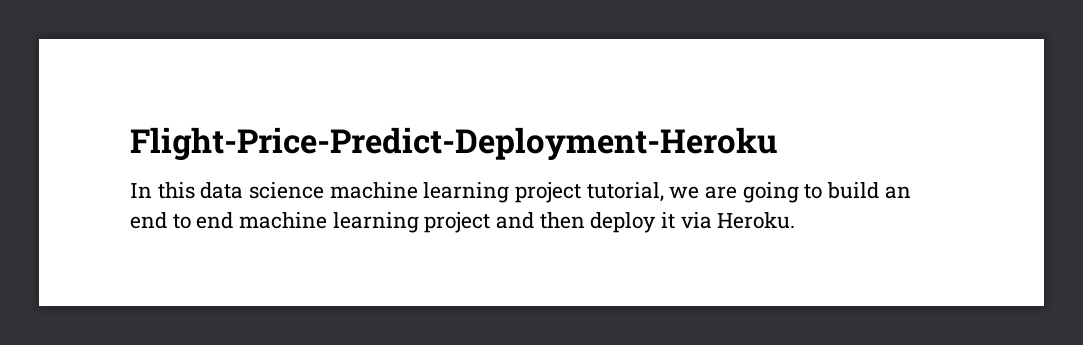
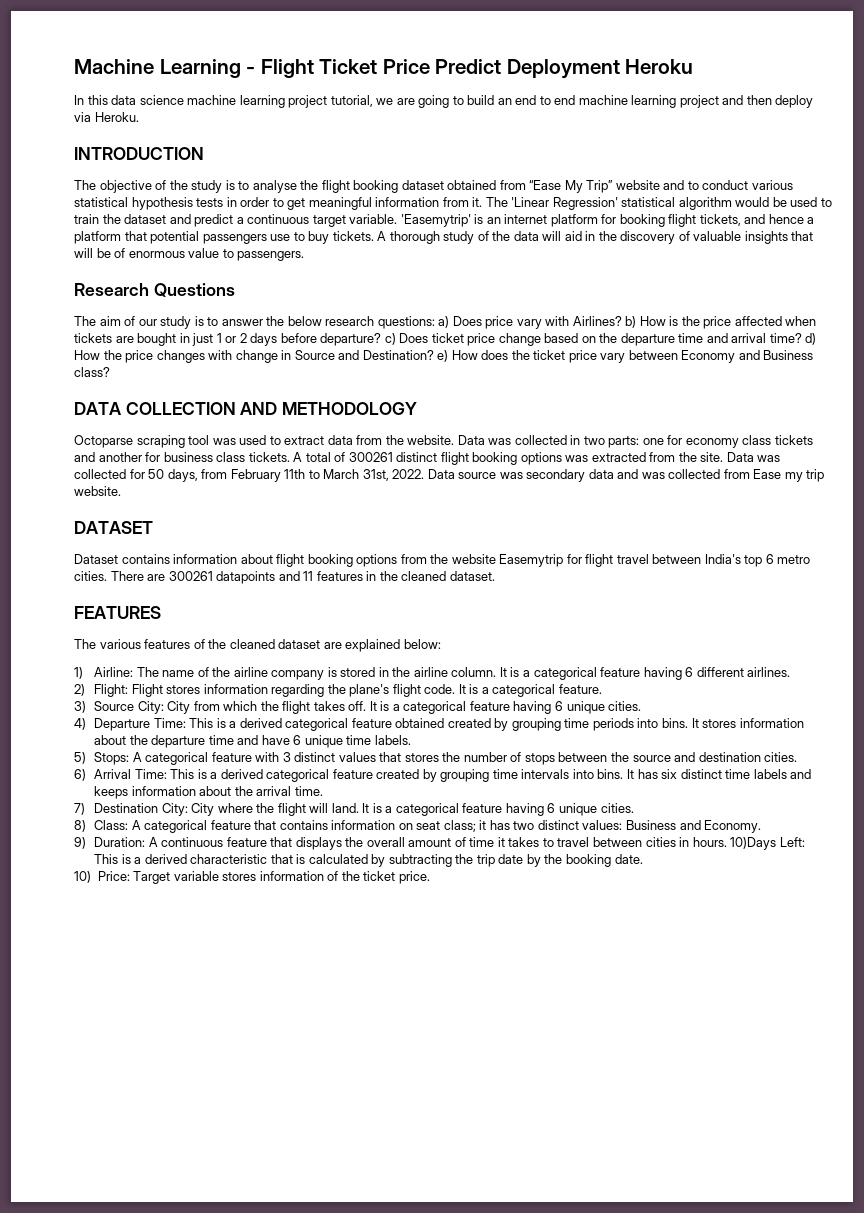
- Flight-Price-Predict-Deployment-Heroku
+ Machine Learning - Flight Ticket Price Predict Deployment Heroku
- In this data science machine learning project tutorial, we are going to build an end to end machine learning project and then deploy it via Heroku.
+ In this data science machine learning project tutorial, we are going to build an end to end machine learning project and then deploy via Heroku.
+ INTRODUCTION
+ The objective of the study is to analyse the flight booking dataset obtained from “Ease My Trip” website and to conduct various statistical hypothesis tests in order to get meaningful information from it. The 'Linear Regression' statistical algorithm would be used to train the dataset and predict a continuous target variable. 'Easemytrip' is an internet platform for booking flight tickets, and hence a platform that potential passengers use to buy tickets. A thorough study of the data will aid in the discovery of valuable insights that will be of enormous value to passengers.
+ Research Questions
+ The aim of our study is to answer the below research questions: a) Does price vary with Airlines? b) How is the price affected when tickets are bought in just 1 or 2 days before departure? c) Does ticket price change based on the departure time and arrival time? d) How the price changes with change in Source and Destination? e) How does the ticket price vary between Economy and Business class?
+ DATA COLLECTION AND METHODOLOGY
+ Octoparse scraping tool was used to extract data from the website. Data was collected in two parts: one for economy class tickets and another for business class tickets. A total of 300261 distinct flight booking options was extracted from the site. Data was collected for 50 days, from February 11th to March 31st, 2022. Data source was secondary data and was collected from Ease my trip website.
+ DATASET
+ Dataset contains information about flight booking options from the website Easemytrip for flight travel between India's top 6 metro cities. There are 300261 datapoints and 11 features in the cleaned dataset.
+ FEATURES
+ The various features of the cleaned dataset are explained below:
+ 1) Airline: The name of the airline company is stored in the airline column. It is a categorical feature having 6 different airlines.
+ 2) Flight: Flight stores information regarding the plane's flight code. It is a categorical feature.
+ 3) Source City: City from which the flight takes off. It is a categorical feature having 6 unique cities.
+ 4) Departure Time: This is a derived categorical feature obtained created by grouping time periods into bins. It stores information about the departure time and have 6 unique time labels.
+ 5) Stops: A categorical feature with 3 distinct values that stores the number of stops between the source and destination cities.
+ 6) Arrival Time: This is a derived categorical feature created by grouping time intervals into bins. It has six distinct time labels and keeps information about the arrival time.
+ 7) Destination City: City where the flight will land. It is a categorical feature having 6 unique cities.
+ 8) Class: A categorical feature that contains information on seat class; it has two distinct values: Business and Economy.
+ 9) Duration: A continuous feature that displays the overall amount of time it takes to travel between cities in hours. 10)Days Left: This is a derived characteristic that is calculated by subtracting the trip date by the booking date.
+ 10) Price: Target variable stores information of the ticket price.

